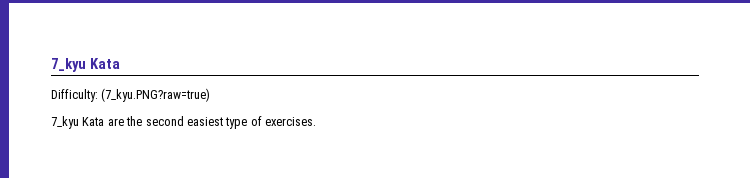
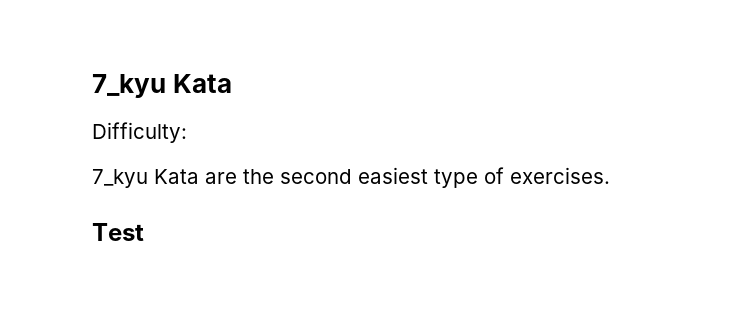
- Difficulty: (7_kyu.PNG?raw=true)
+ Difficulty:
+ Test

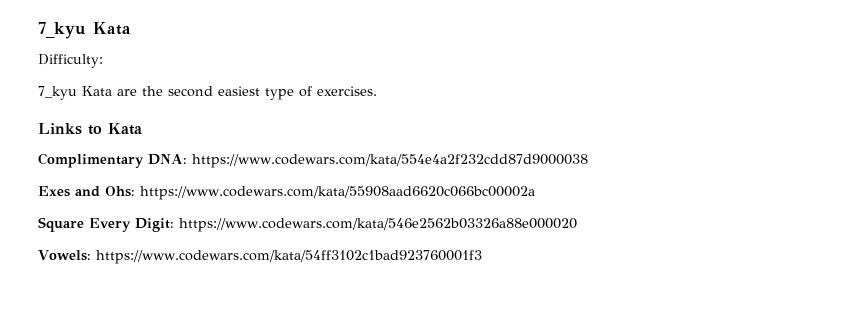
- Test
+ Links to Kata
+ Complimentary DNA: https://www.codewars.com/kata/554e4a2f232cdd87d9000038
+ Exes and Ohs: https://www.codewars.com/kata/55908aad6620c066bc00002a
+ Square Every Digit: https://www.codewars.com/kata/546e2562b03326a88e000020
+ Vowels: https://www.codewars.com/kata/54ff3102c1bad923760001f3

